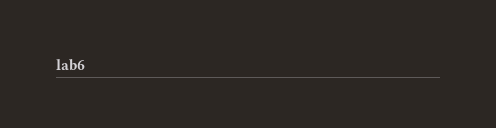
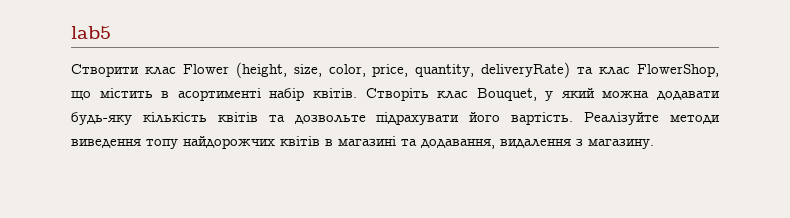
- lab6
+ lab5
+ Створити клас Flower (height, size, color, price, quantity, deliveryRate) та клас FlowerShop, що містить в асортименті набір квітів. Створіть клас Bouquet, у який можна додавати будь-яку кількість квітів та дозвольте підрахувати його вартість. Реалізуйте методи виведення топу найдорожчих квітів в магазині та додавання, видалення з магазину.

